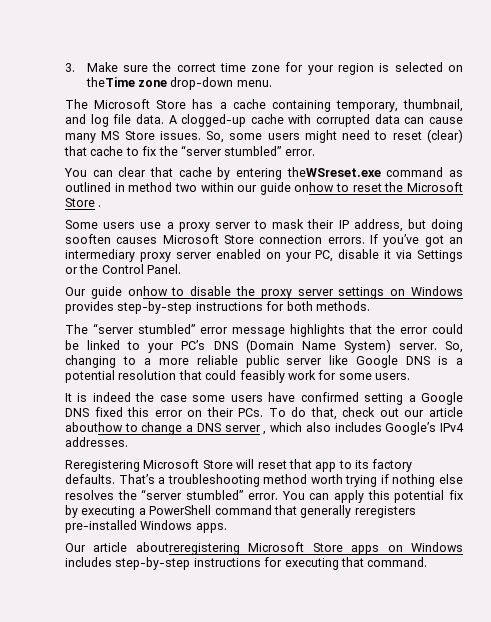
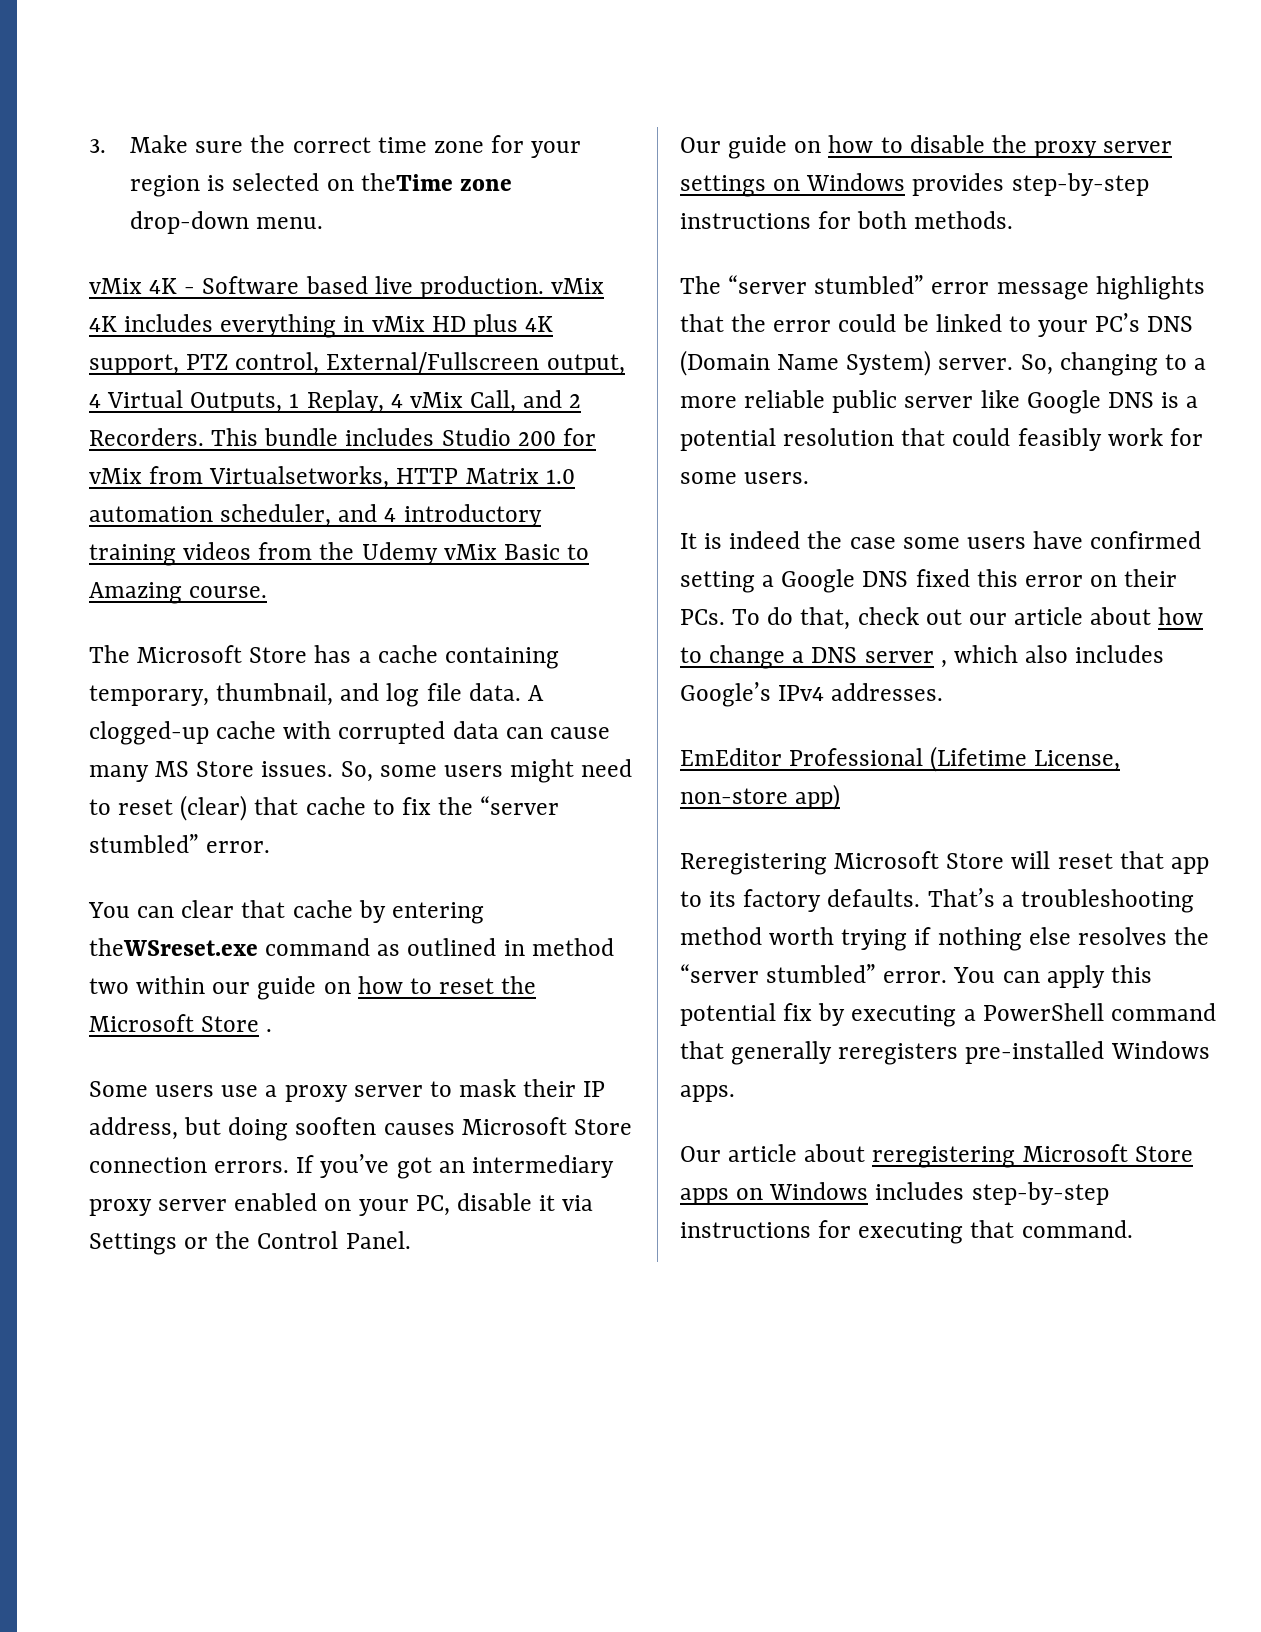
+ vMix 4K - Software based live production. vMix 4K includes everything in vMix HD plus 4K support, PTZ control, External/Fullscreen output, 4 Virtual Outputs, 1 Replay, 4 vMix Call, and 2 Recorders. This bundle includes Studio 200 for vMix from Virtualsetworks, HTTP Matrix 1.0 automation scheduler, and 4 introductory training videos from the Udemy vMix Basic to Amazing course.
- You can clear that cache by entering theWSreset.exe command as outlined in method two within our guide onhow to reset the Microsoft Store .
+ You can clear that cache by entering theWSreset.exe command as outlined in method two within our guide on how to reset the Microsoft Store .
- Our guide onhow to disable the proxy server settings on Windows provides step-by-step instructions for both methods.
+ Our guide on how to disable the proxy server settings on Windows provides step-by-step instructions for both methods.
- It is indeed the case some users have confirmed setting a Google DNS fixed this error on their PCs. To do that, check out our article abouthow to change a DNS server , which also includes Google’s IPv4 addresses.
+ It is indeed the case some users have confirmed setting a Google DNS fixed this error on their PCs. To do that, check out our article about how to change a DNS server , which also includes Google’s IPv4 addresses.
+ EmEditor Professional (Lifetime License, non-store app)
- Our article aboutreregistering Microsoft Store apps on Windows includes step-by-step instructions for executing that command.
+ Our article about reregistering Microsoft Store apps on Windows includes step-by-step instructions for executing that command.

